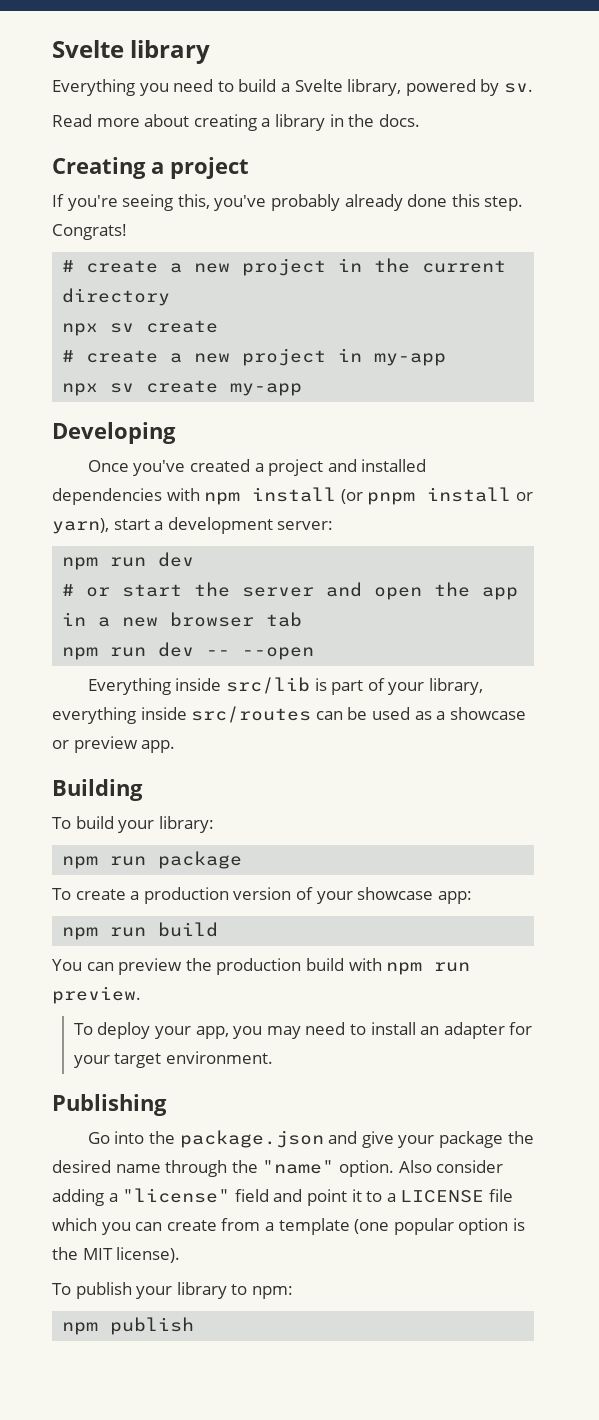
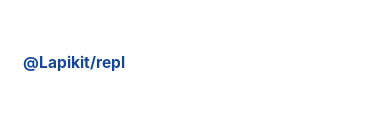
- Svelte library
- Everything you need to build a Svelte library, powered by sv.
- Read more about creating a library in the docs.
- Creating a project
- If you're seeing this, you've probably already done this step. Congrats!
- # create a new project in the current directory
- npx sv create
- # create a new project in my-app
- npx sv create my-app
- Developing
- Once you've created a project and installed dependencies with npm install (or pnpm install or yarn), start a development server:
- npm run dev
- # or start the server and open the app in a new browser tab
- npm run dev -- --open
- Everything inside src/lib is part of your library, everything inside src/routes can be used as a showcase or preview app.
- Building
- To build your library:
- npm run package
- To create a production version of your showcase app:
- npm run build
- You can preview the production build with npm run preview.
- To deploy your app, you may need to install an adapter for your target environment.
- Publishing
- Go into the package.json and give your package the desired name through the "name" option. Also consider adding a "license" field and point it to a LICENSE file which you can create from a template (one popular option is the MIT license).
- To publish your library to npm:
- npm publish
+ @Lapikit/repl

